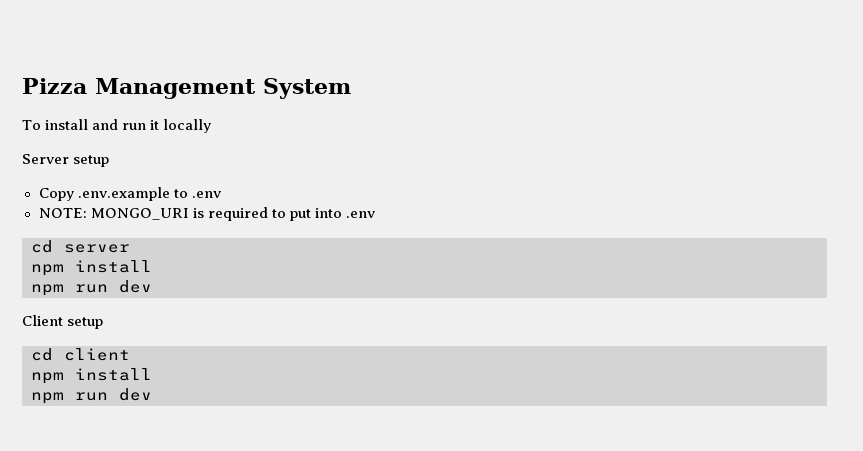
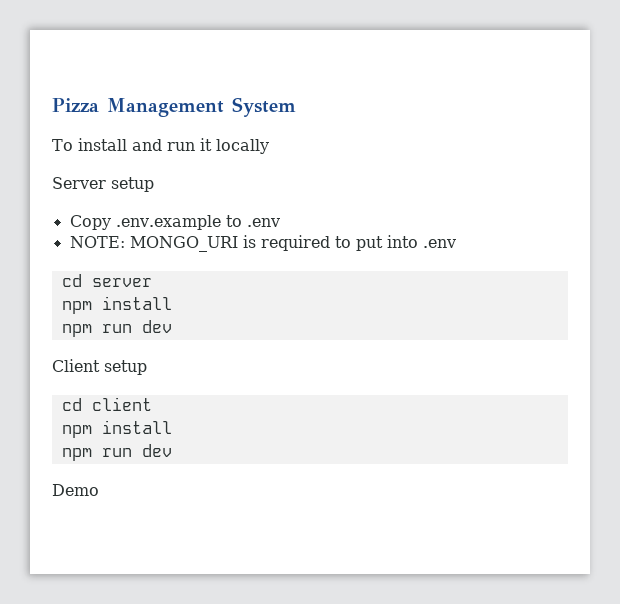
+ Demo

